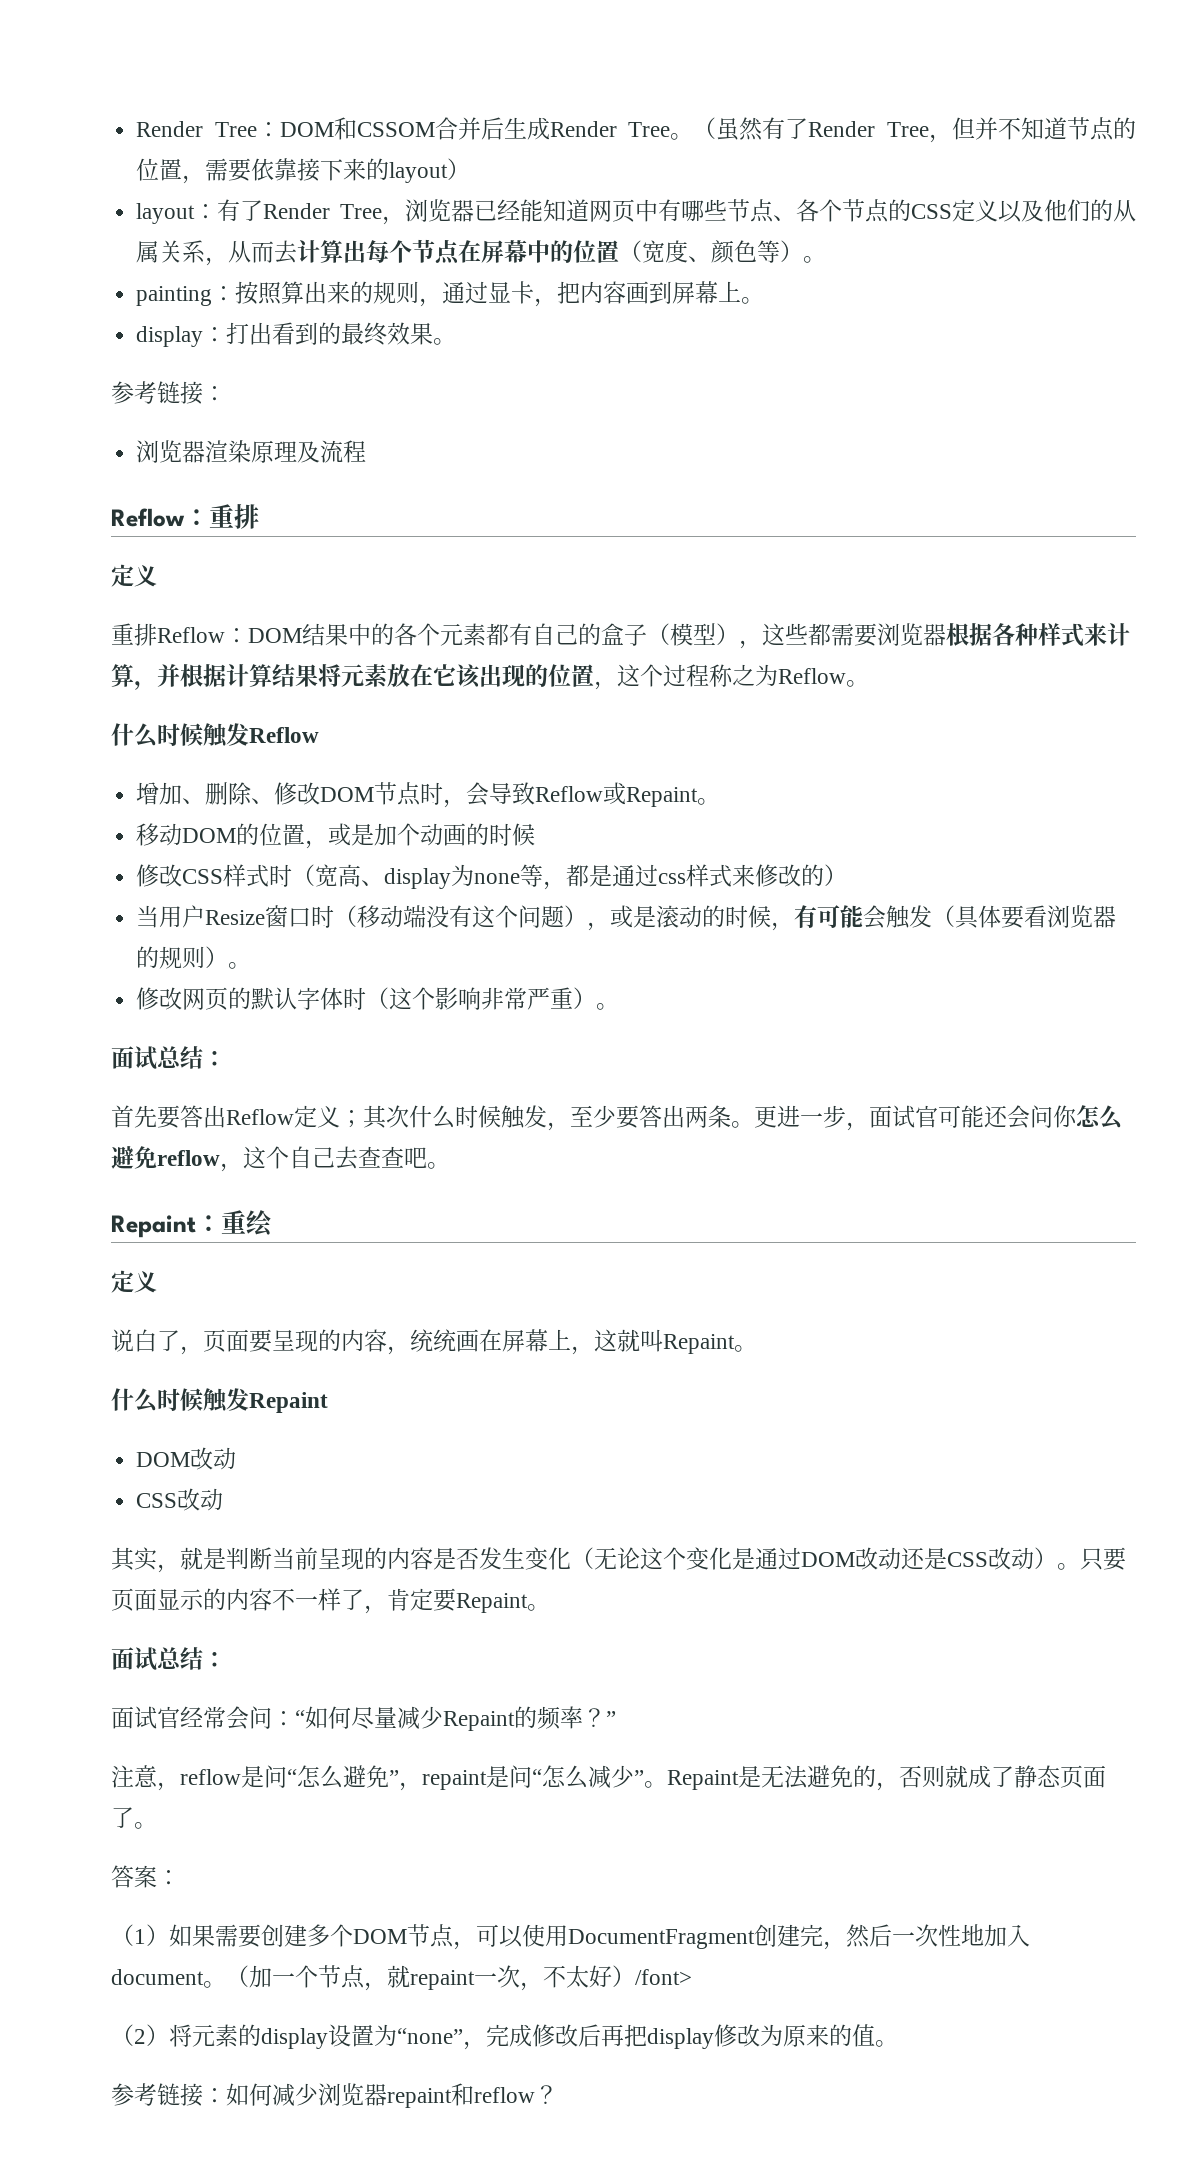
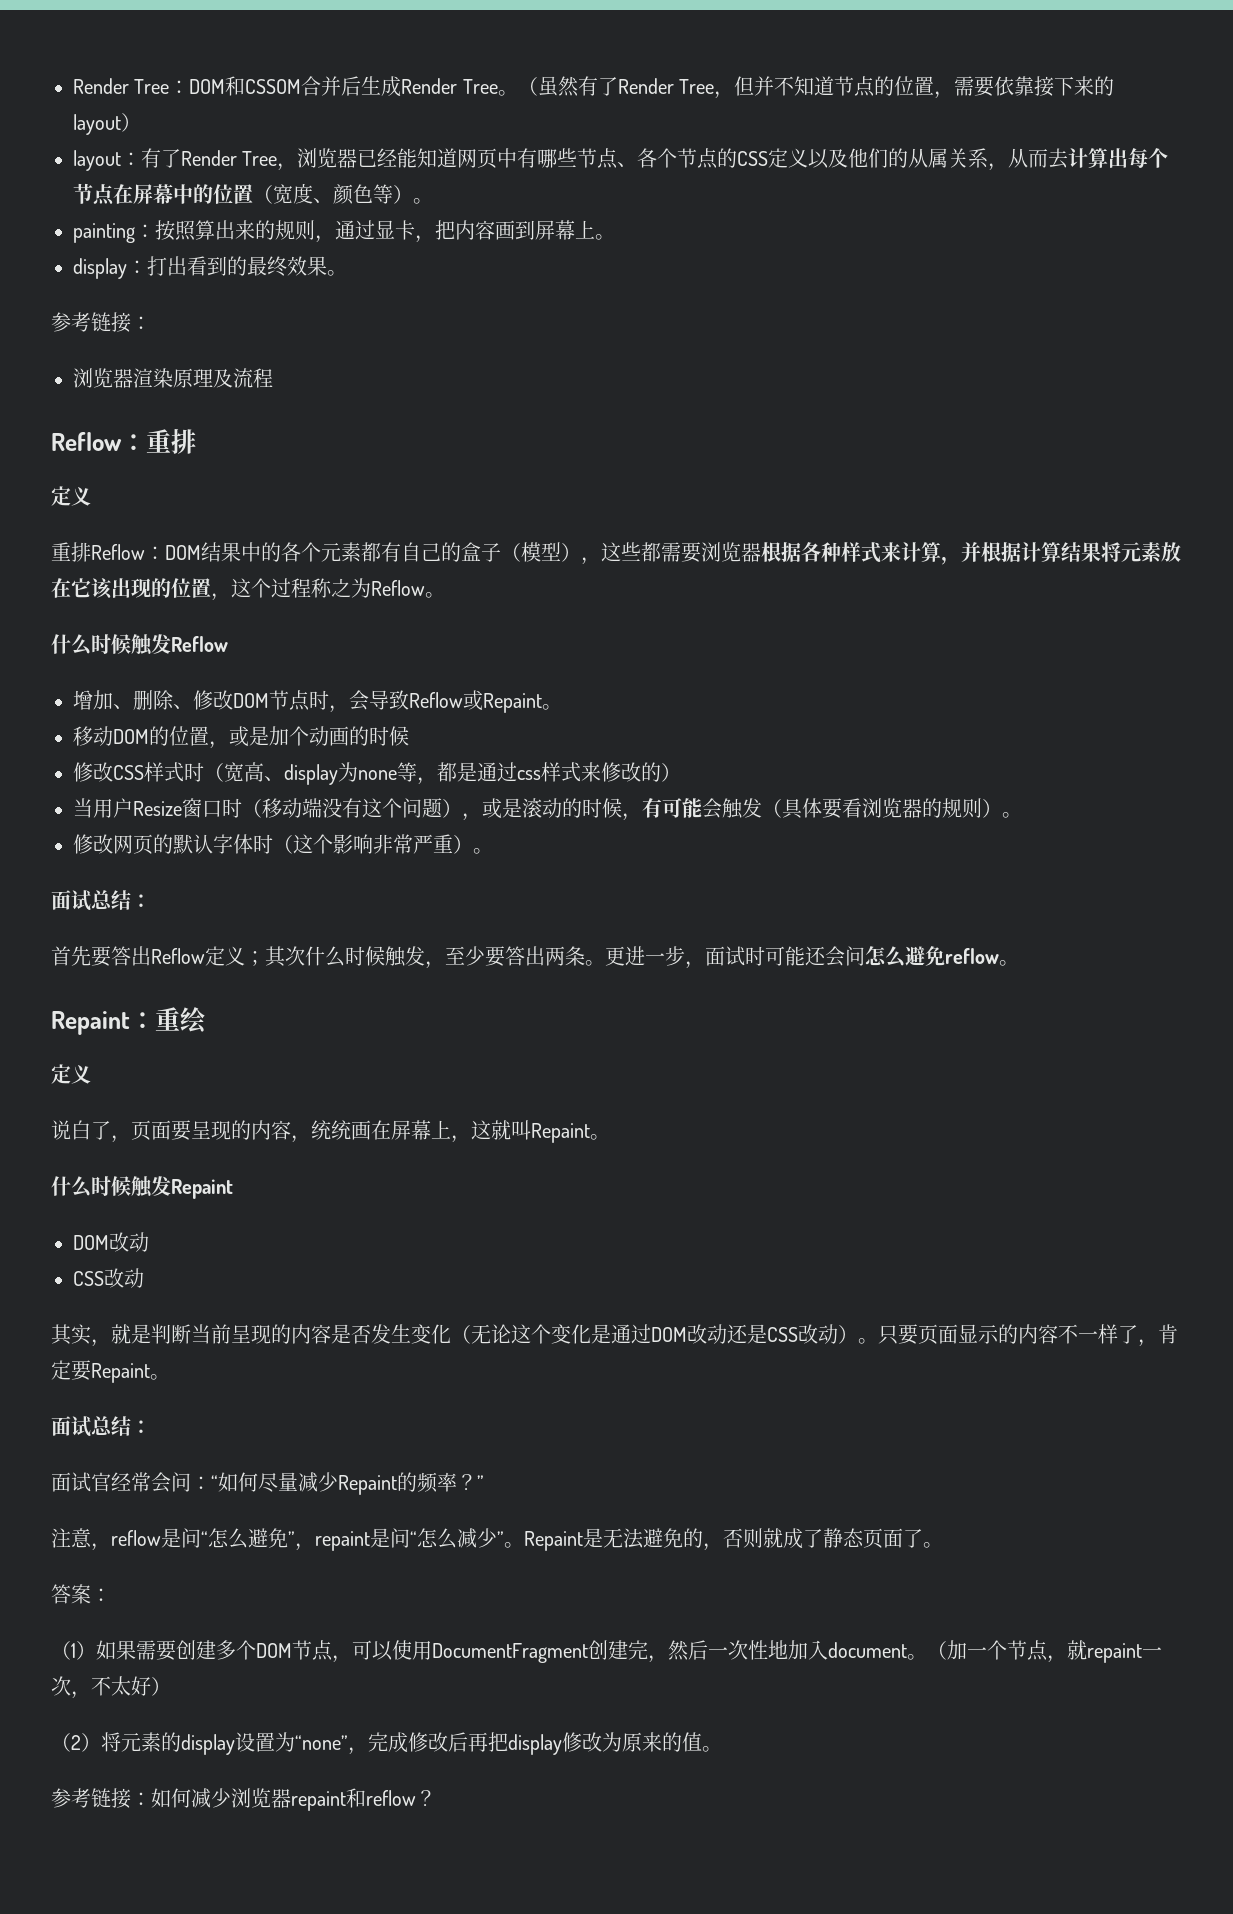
- 更进一步，面试官可能还会问你怎么避免reflow，这个自己去查查吧。
+ 更进一步，面试时可能还会问怎么避免reflow。
- （加一个节点，就repaint一次，不太好）/font>
+ （加一个节点，就repaint一次，不太好）

